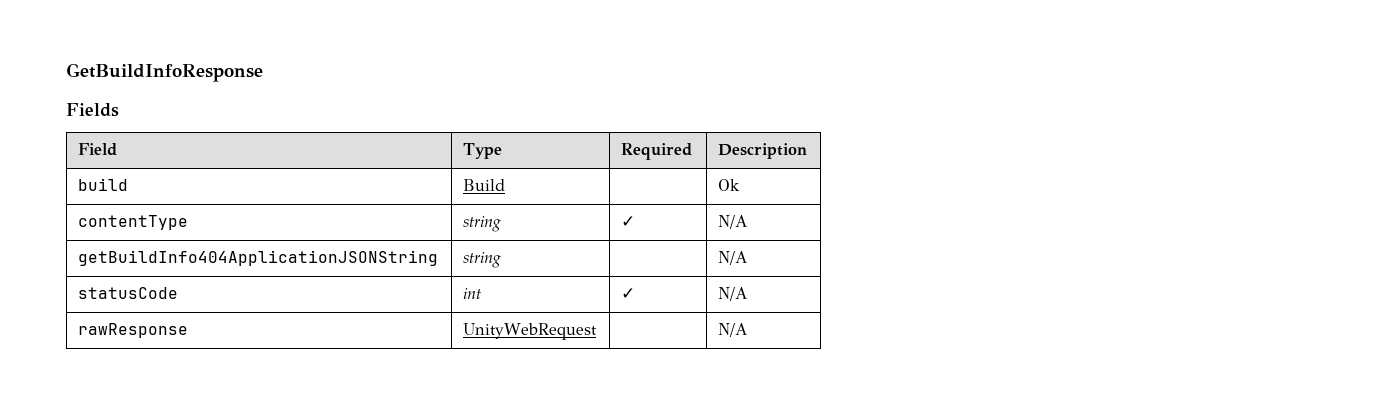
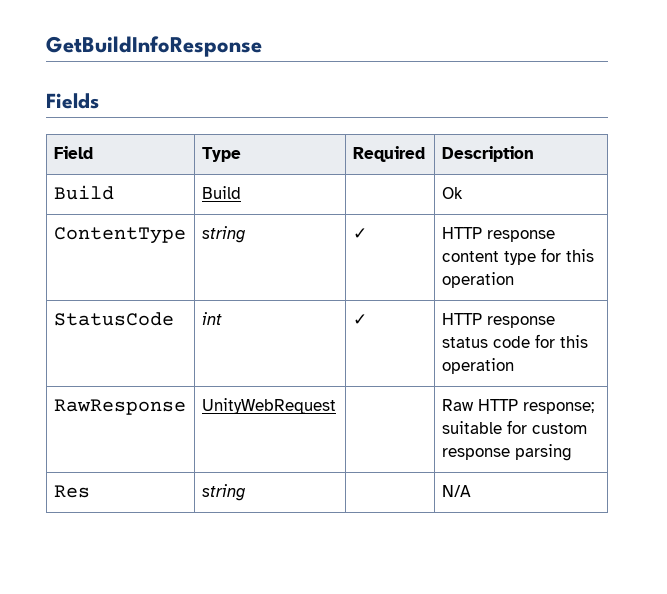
- build | Build | | Ok
+ Build | Build | | Ok
- contentType | string | ✓ | N/A
- getBuildInfo404ApplicationJSONString | string | | N/A
- statusCode | int | ✓ | N/A
- rawResponse | UnityWebRequest | | N/A
+ ContentType | string | ✓ | HTTP response content type for this operation
+ StatusCode | int | ✓ | HTTP response status code for this operation
+ RawResponse | UnityWebRequest | | Raw HTTP response; suitable for custom response parsing
+ Res | string | | N/A

